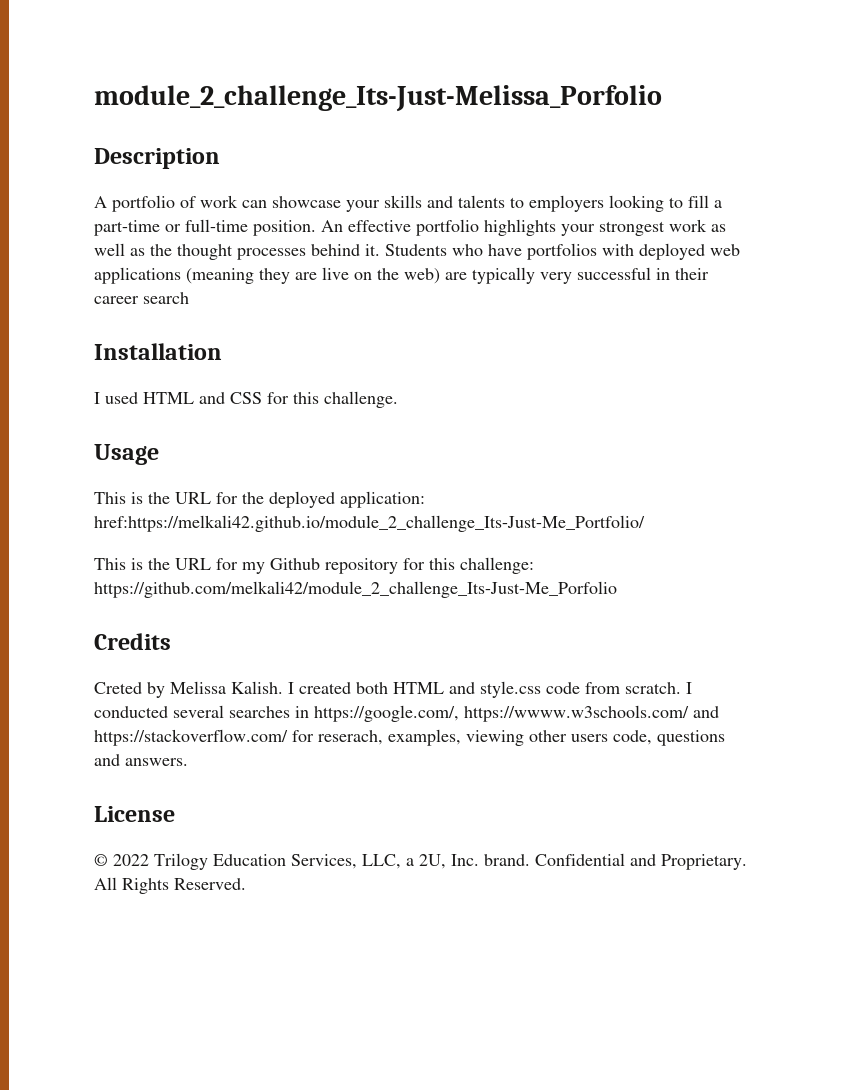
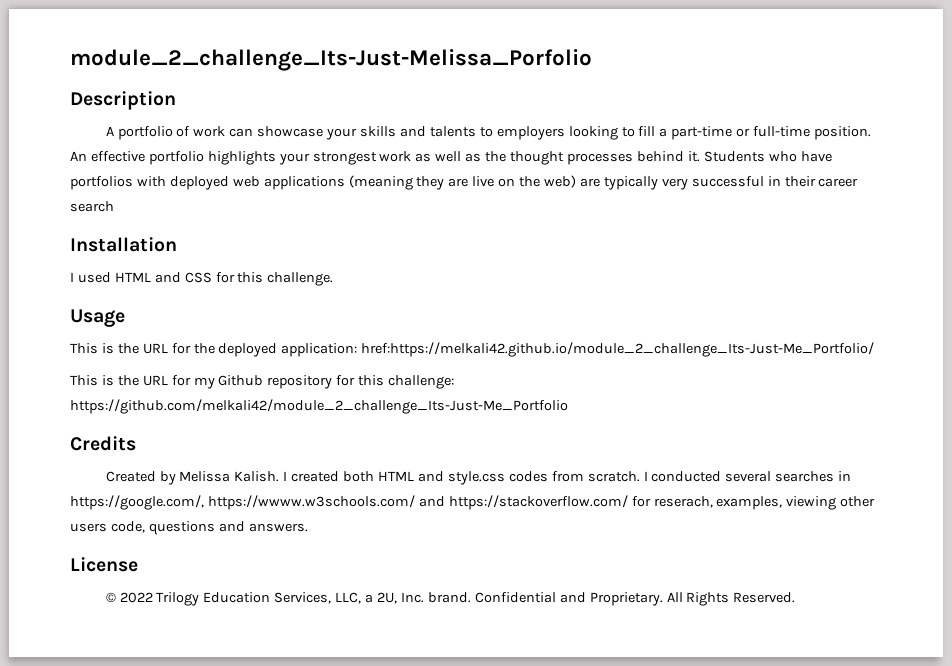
- This is the URL for my Github repository for this challenge: https://github.com/melkali42/module_2_challenge_Its-Just-Me_Porfolio
+ This is the URL for my Github repository for this challenge: https://github.com/melkali42/module_2_challenge_Its-Just-Me_Portfolio
- Creted by Melissa Kalish.
+ Created by Melissa Kalish.
- I created both HTML and style.css code from scratch.
+ I created both HTML and style.css codes from scratch.

